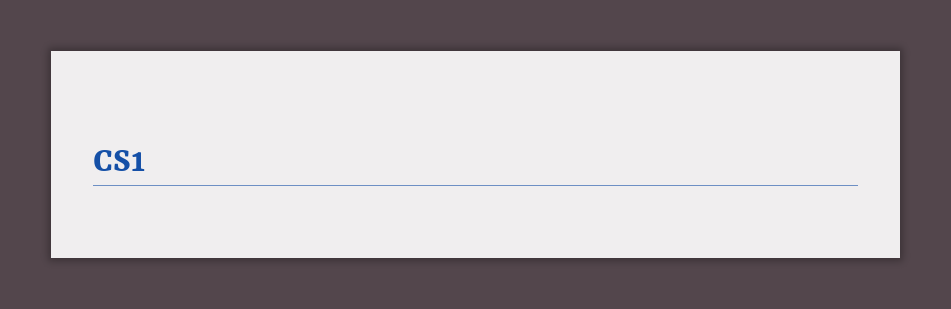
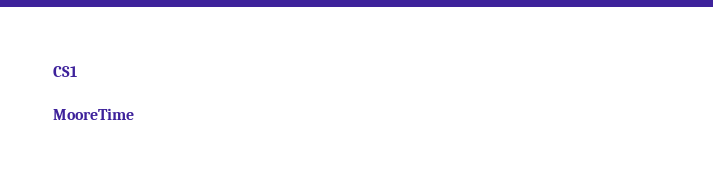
+ MooreTime

